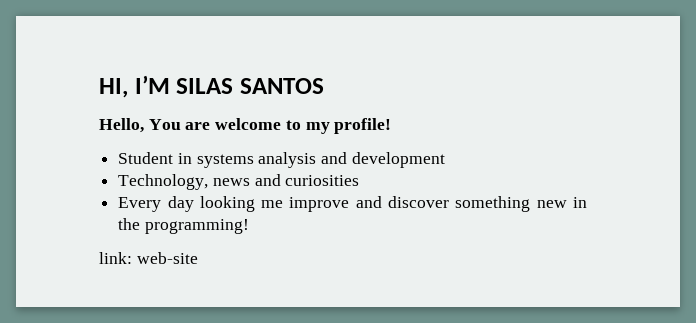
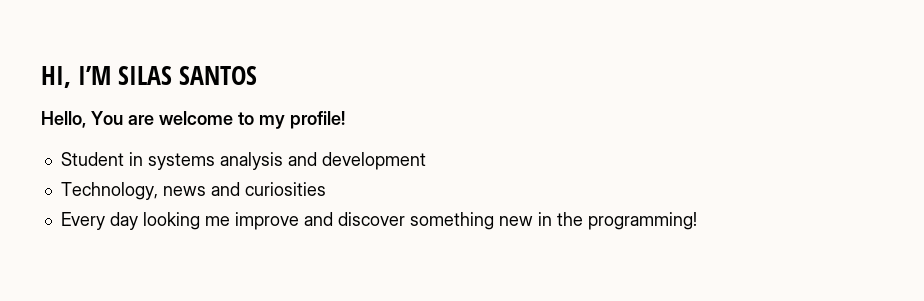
- link: web-site

